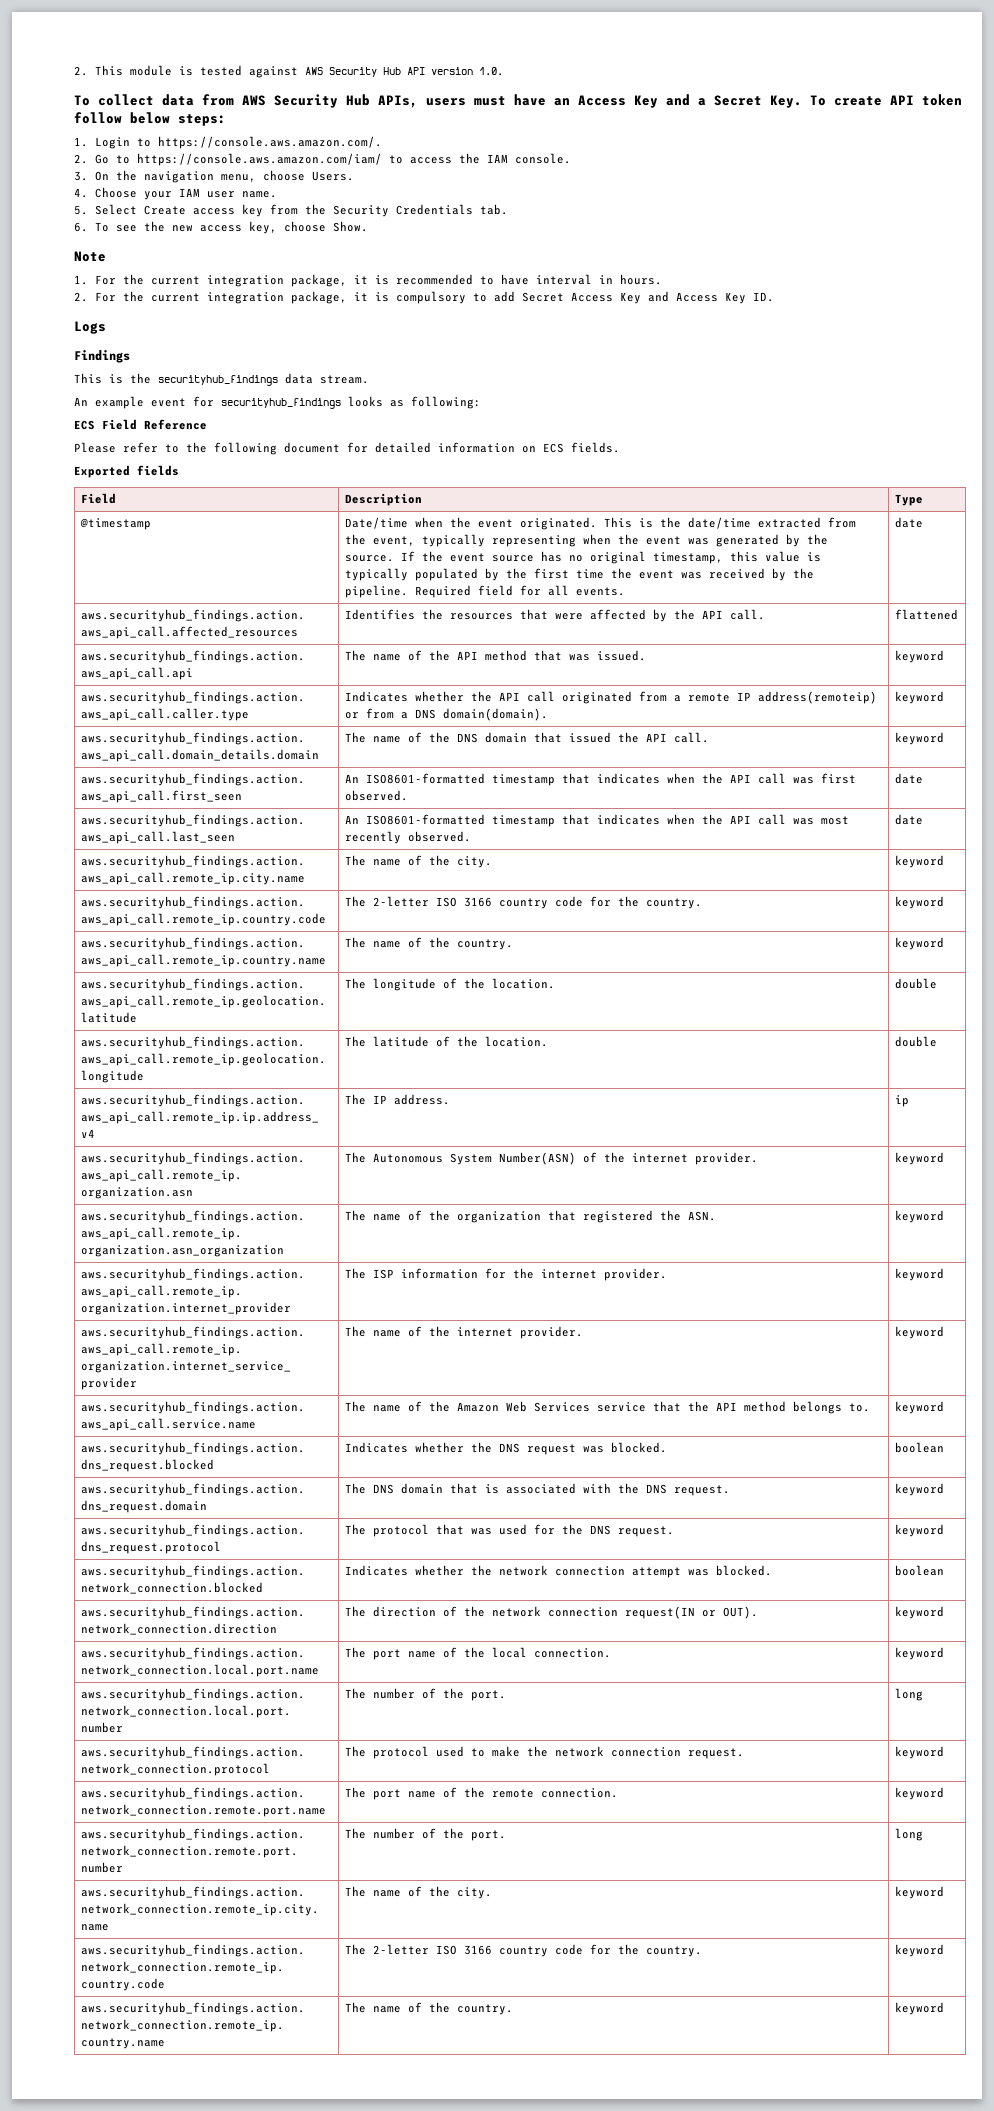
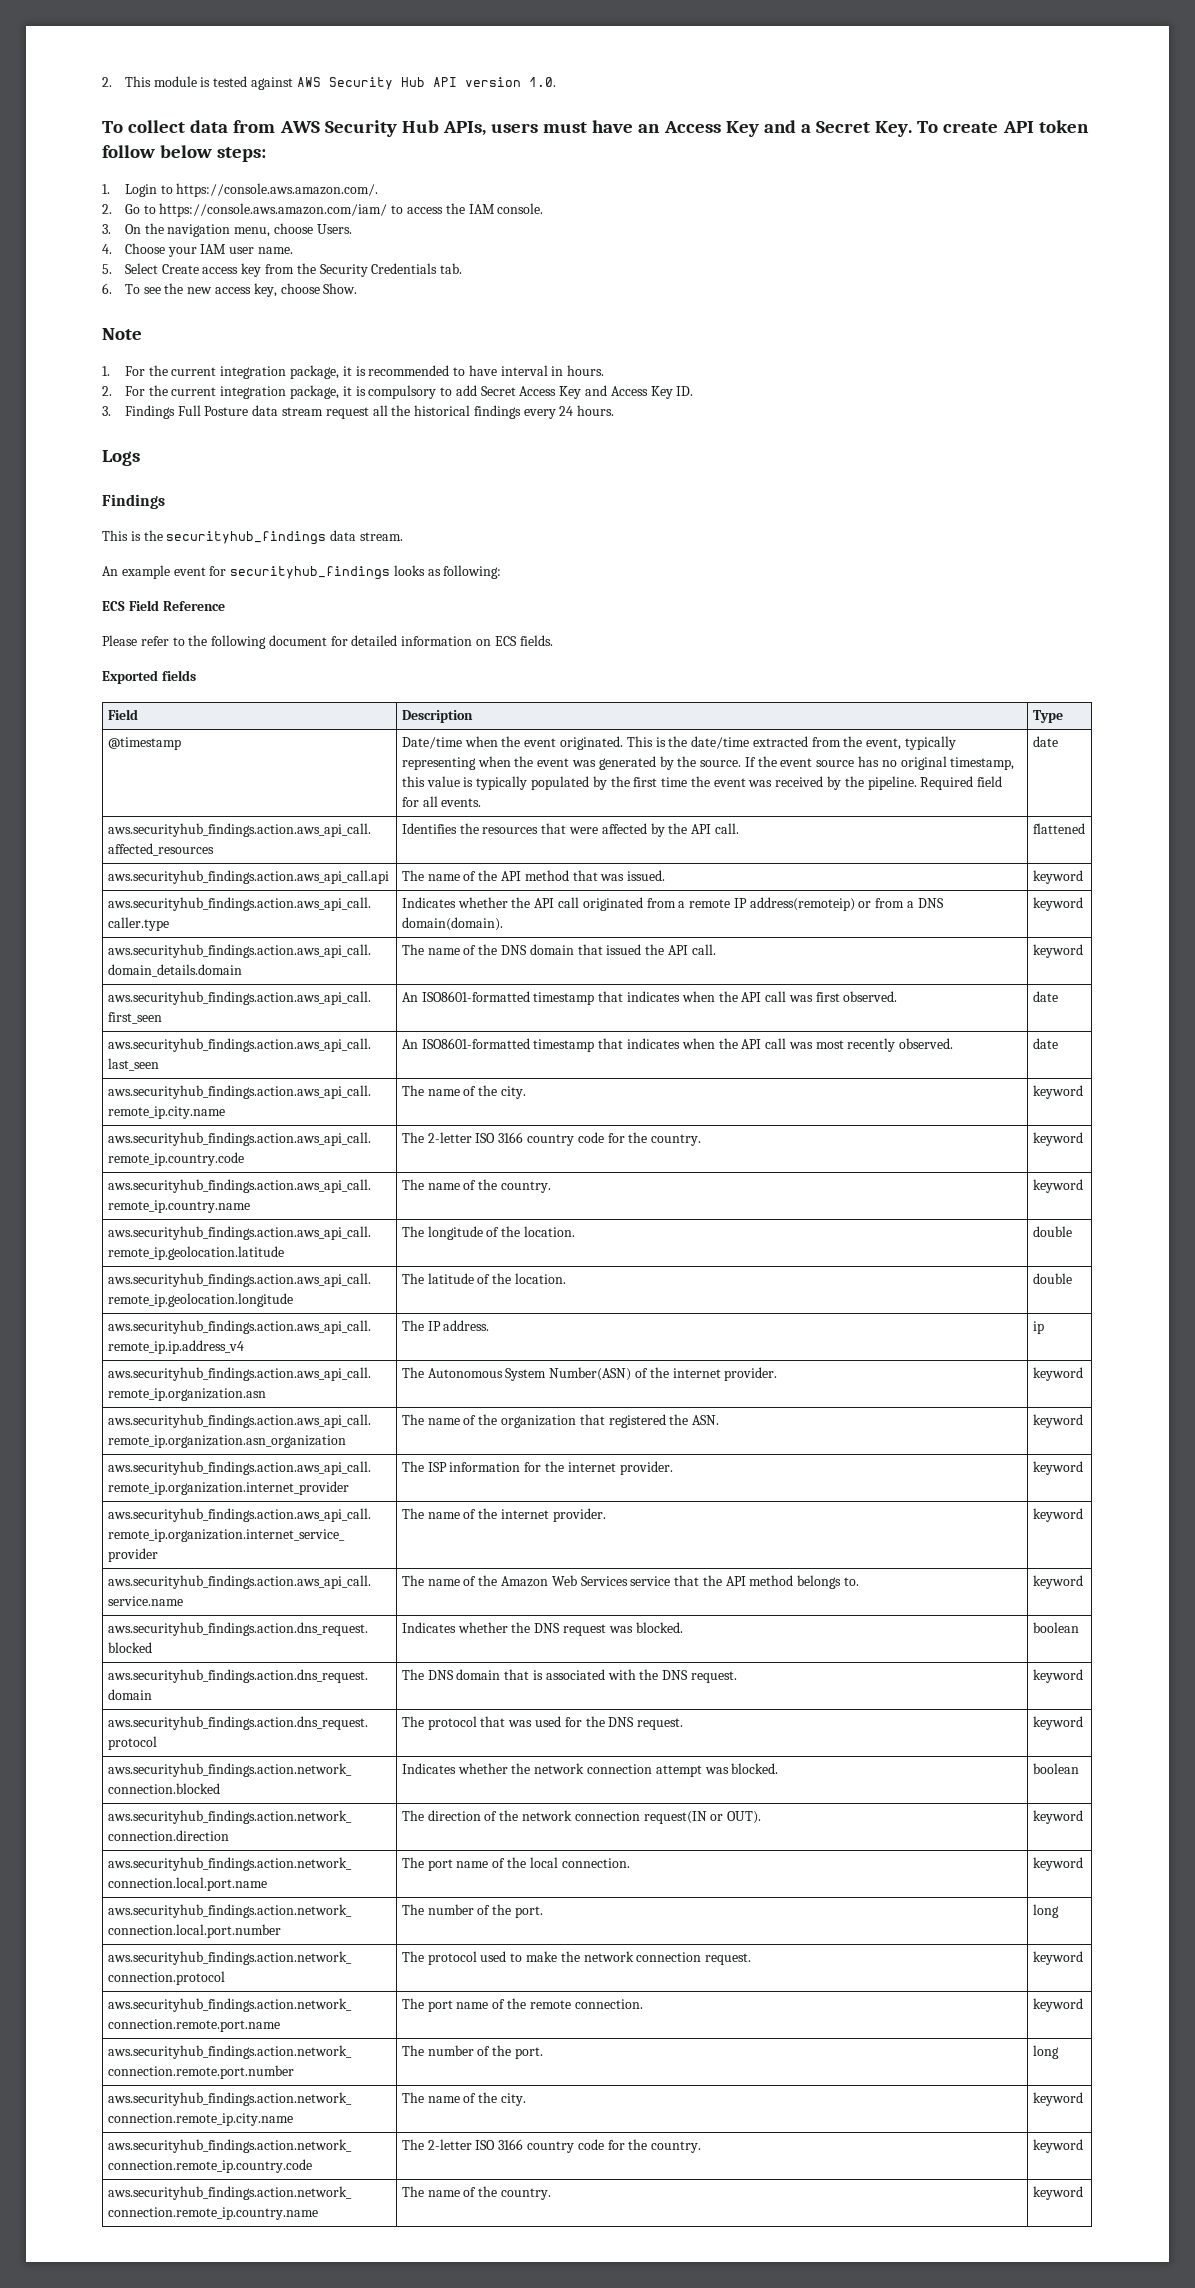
+ 3. Findings Full Posture data stream request all the historical findings every 24 hours.

